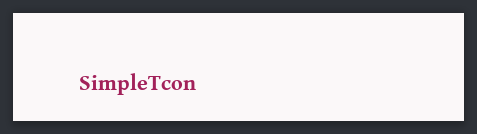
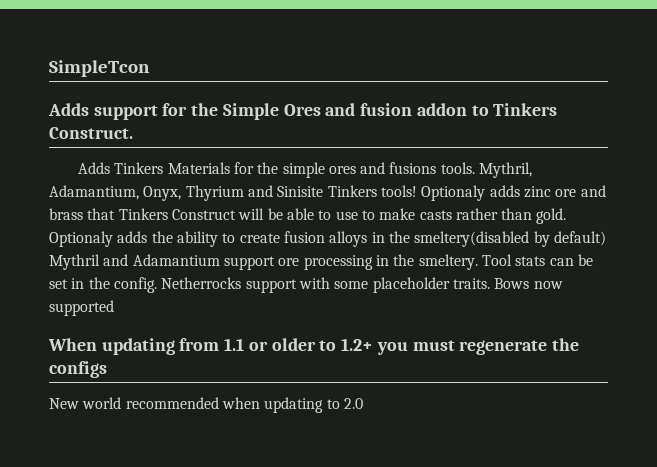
+ Adds support for the Simple Ores and fusion addon to Tinkers Construct.
+ Adds Tinkers Materials for the simple ores and fusions tools. Mythril, Adamantium, Onyx, Thyrium and Sinisite Tinkers tools! Optionaly adds zinc ore and brass that Tinkers Construct will be able to use to make casts rather than gold. Optionaly adds the ability to create fusion alloys in the smeltery(disabled by default) Mythril and Adamantium support ore processing in the smeltery. Tool stats can be set in the config. Netherrocks support with some placeholder traits. Bows now supported
+ When updating from 1.1 or older to 1.2+ you must regenerate the configs
+ New world recommended when updating to 2.0

